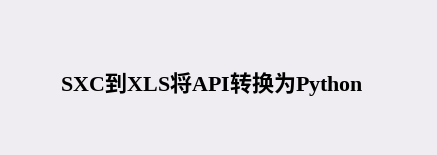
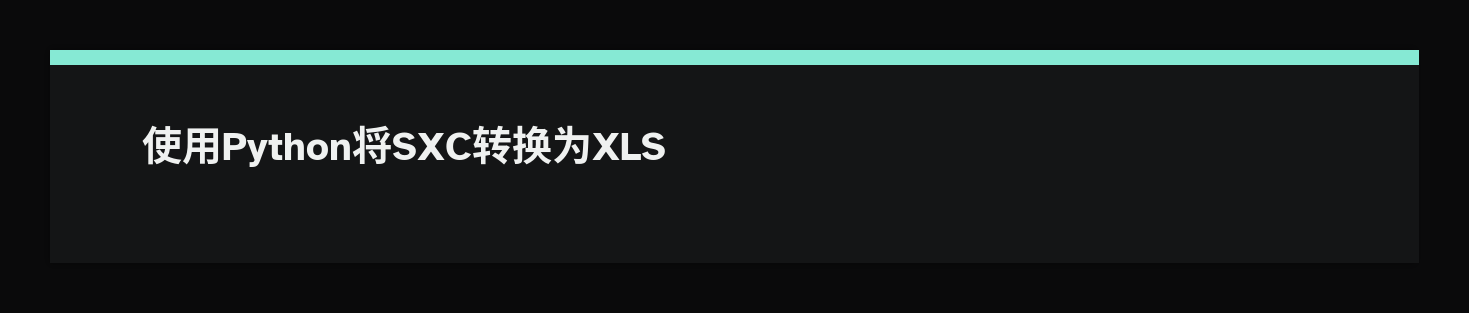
- SXC到XLS将API转换为Python
+ 使用Python将SXC转换为XLS

